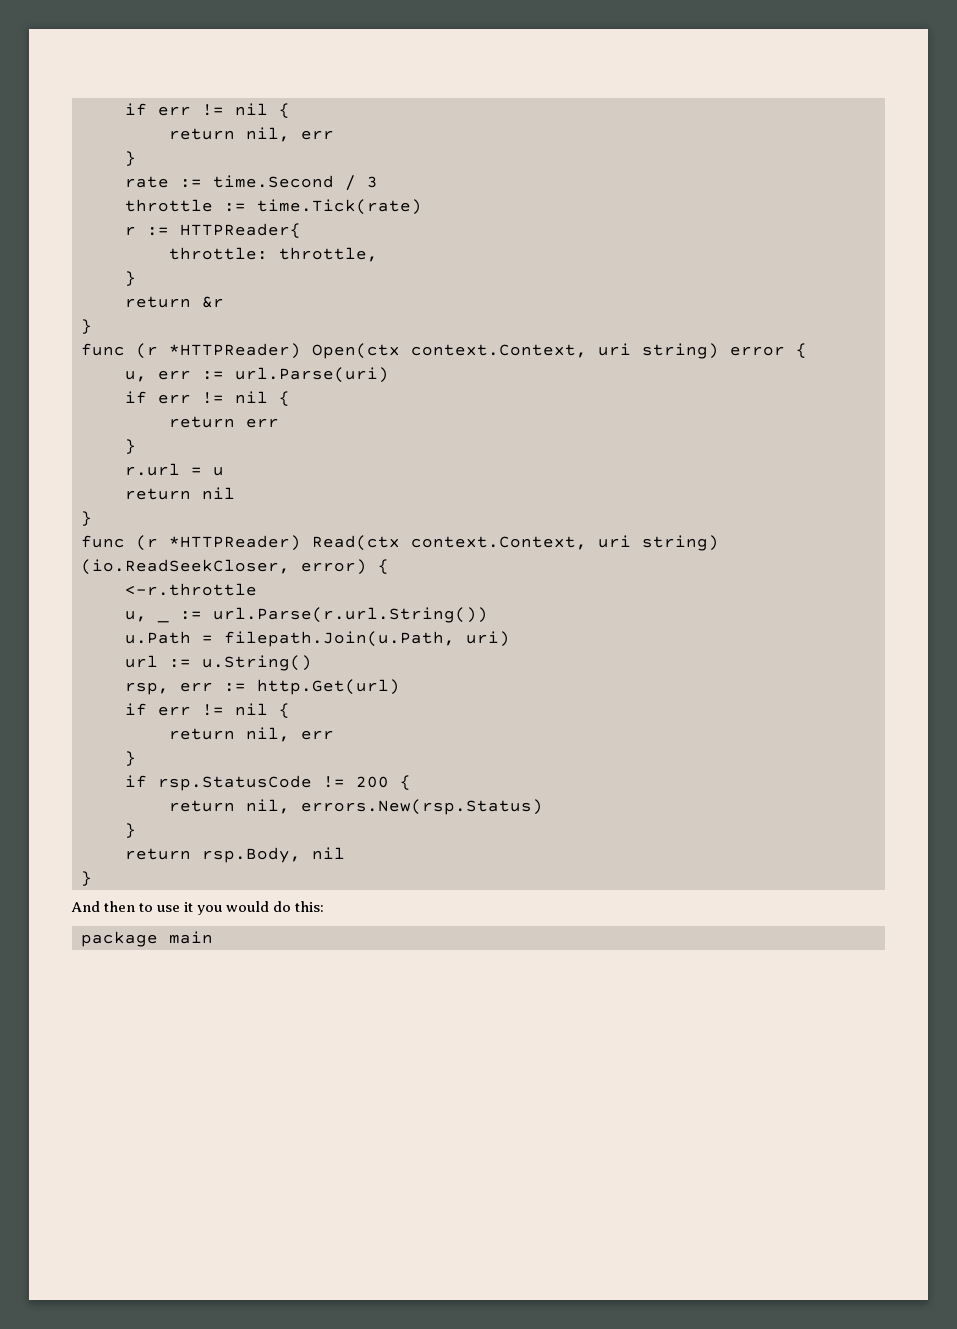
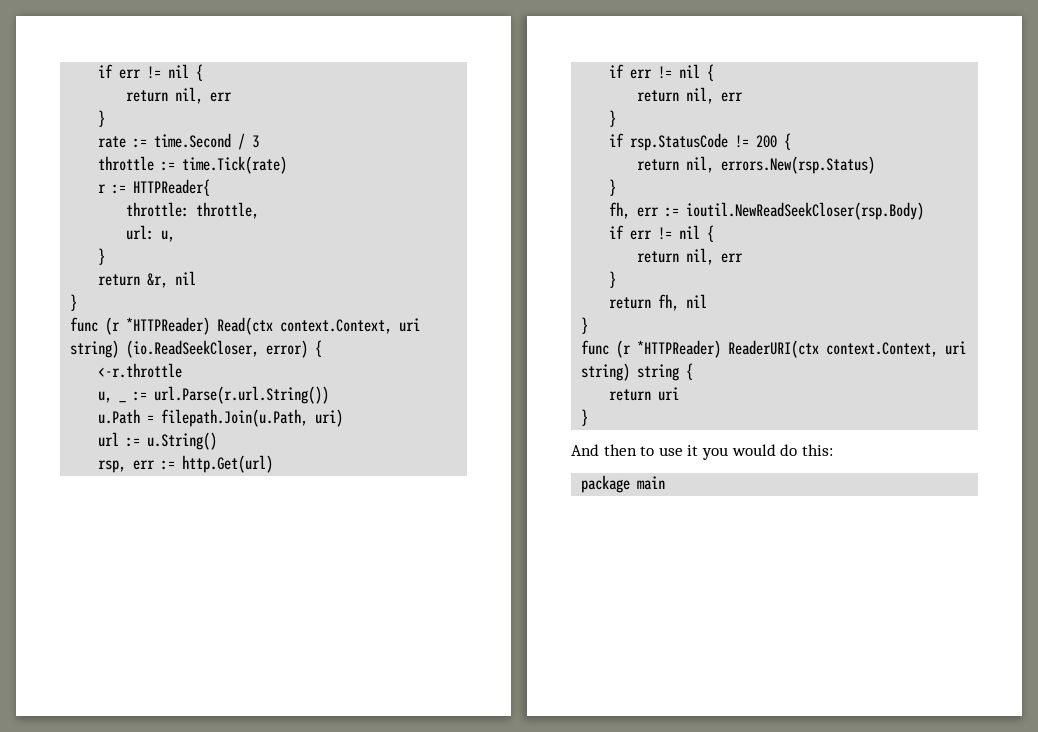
  throttle: throttle,
+ url: u,
  }
- return &r
- }
- func (r *HTTPReader) Open(ctx context.Context, uri string) error {
- u, err := url.Parse(uri)
- if err != nil {
- return err
- }
- r.url = u
- return nil
+ return &r, nil
- return rsp.Body, nil
+ fh, err := ioutil.NewReadSeekCloser(rsp.Body)
+ if err != nil {
+ return nil, err
+ }
+ return fh, nil
+ }
+ func (r *HTTPReader) ReaderURI(ctx context.Context, uri string) string {
+ return uri

